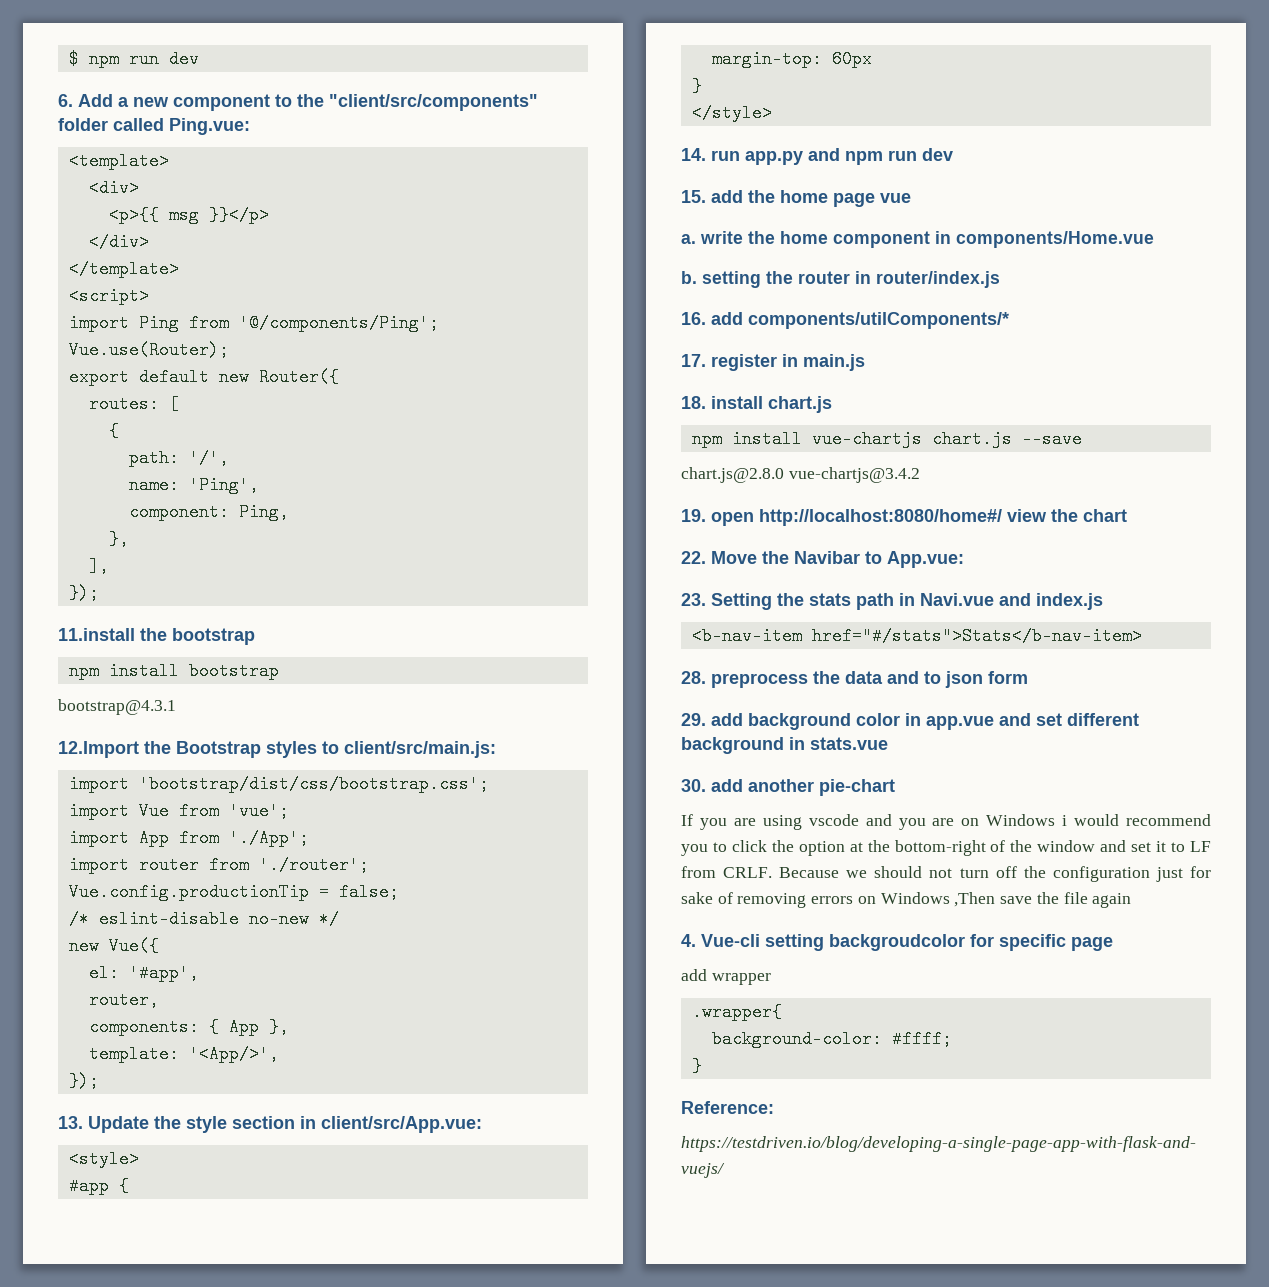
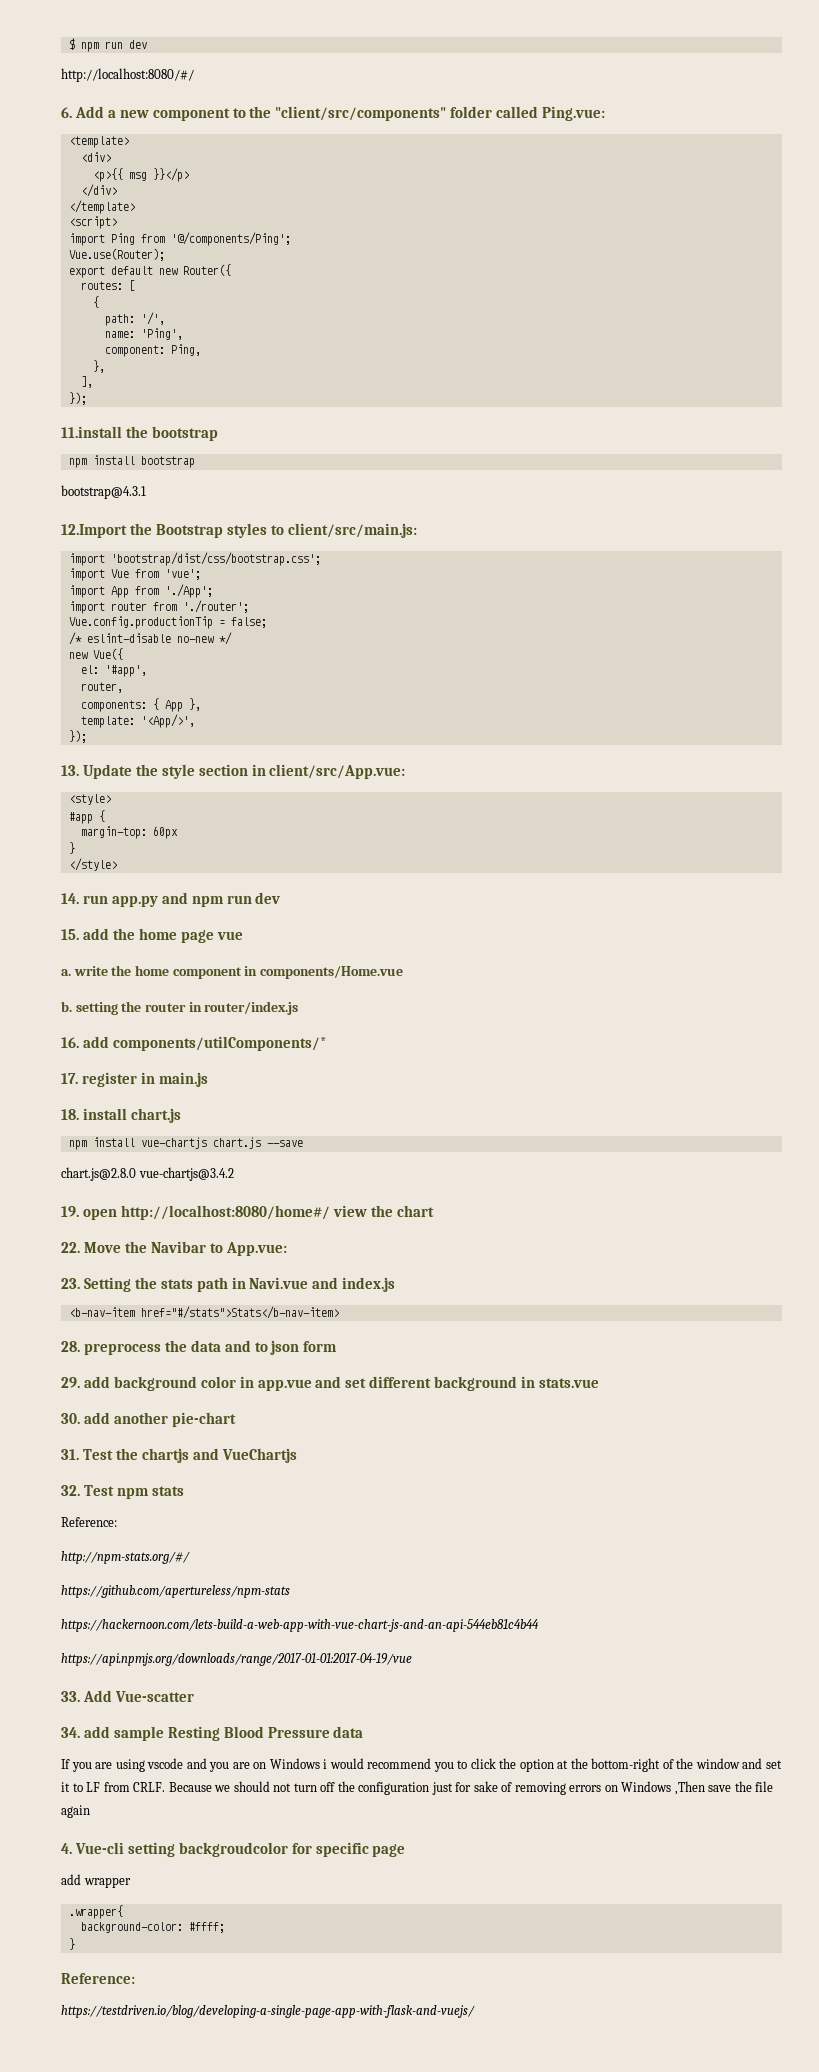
+ http://localhost:8080/#/
+ 31. Test the chartjs and VueChartjs
+ 32. Test npm stats
+ Reference:
+ http://npm-stats.org/#/
+ https://github.com/apertureless/npm-stats
+ https://hackernoon.com/lets-build-a-web-app-with-vue-chart-js-and-an-api-544eb81c4b44
+ https://api.npmjs.org/downloads/range/2017-01-01:2017-04-19/vue
+ 33. Add Vue-scatter
+ 34. add sample Resting Blood Pressure data

